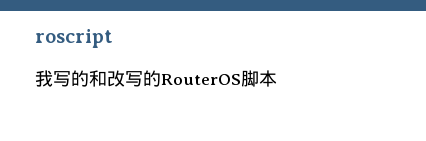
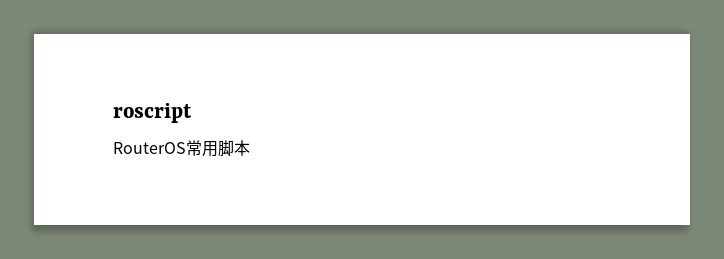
- 我写的和改写的RouterOS脚本
+ RouterOS常用脚本

